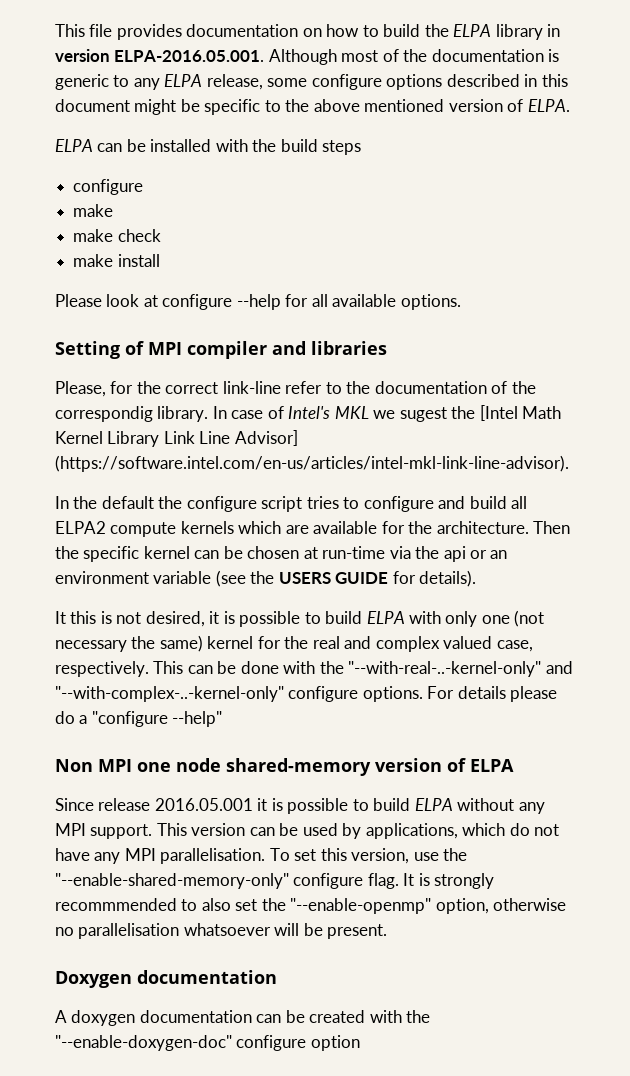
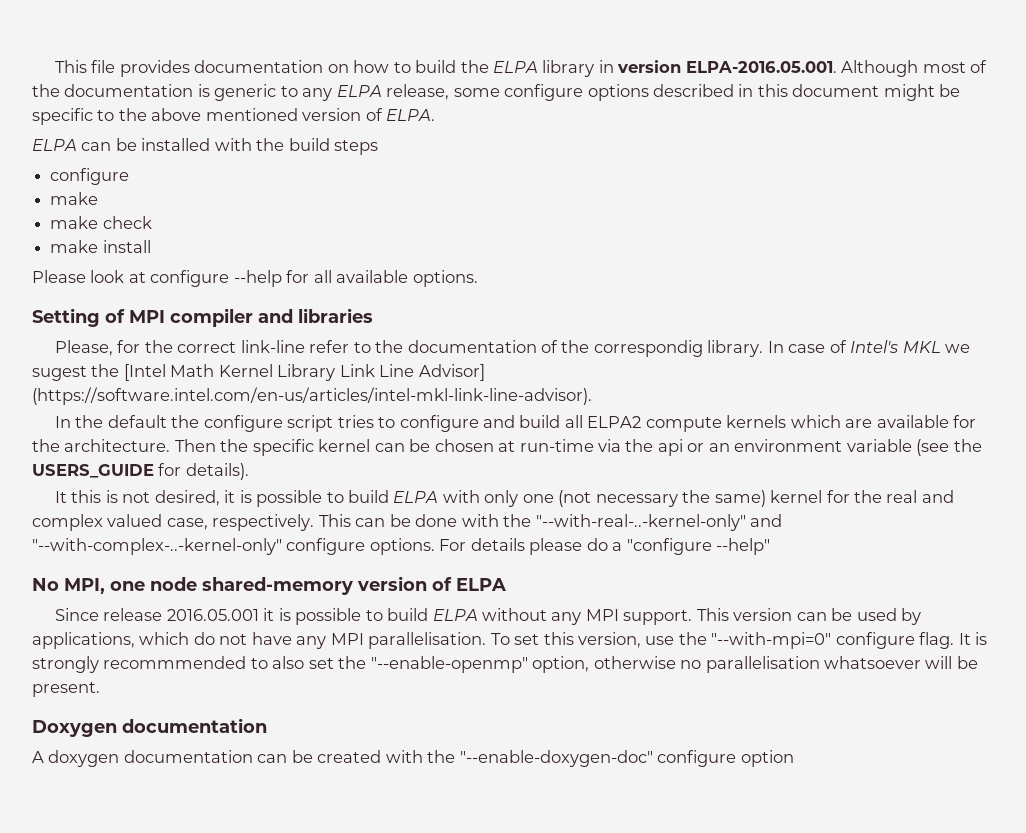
- Then the specific kernel can be chosen at run-time via the api or an environment variable (see the USERS GUIDE for details).
+ Then the specific kernel can be chosen at run-time via the api or an environment variable (see the USERS_GUIDE for details).
- Non MPI one node shared-memory version of ELPA
+ No MPI, one node shared-memory version of ELPA
- To set this version, use the "--enable-shared-memory-only" configure flag.
+ To set this version, use the "--with-mpi=0" configure flag.

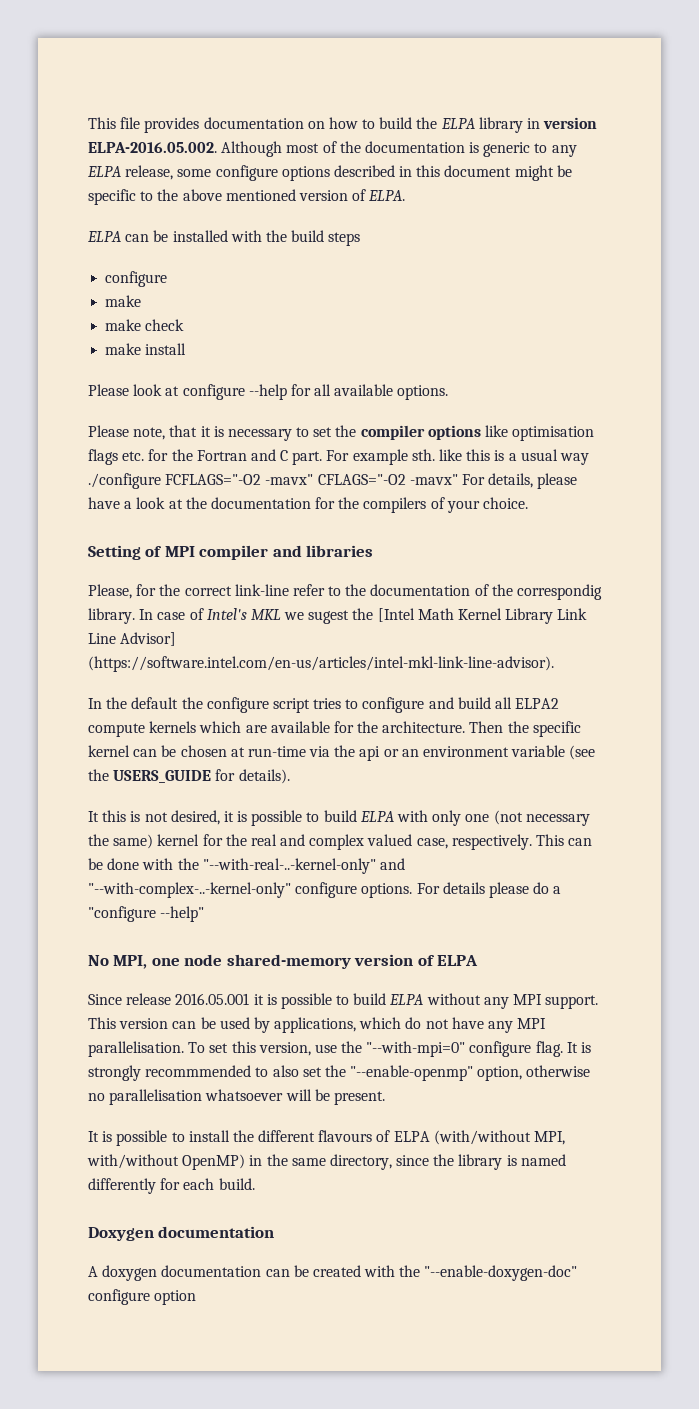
- This file provides documentation on how to build the ELPA library in version ELPA-2016.05.001. Although most of the documentation is generic to any ELPA release, some configure options described in this document might be specific to the above mentioned version of ELPA.
+ This file provides documentation on how to build the ELPA library in version ELPA-2016.05.002. Although most of the documentation is generic to any ELPA release, some configure options described in this document might be specific to the above mentioned version of ELPA.
+ Please note, that it is necessary to set the compiler options like optimisation flags etc. for the Fortran and C part. For example sth. like this is a usual way ./configure FCFLAGS="-O2 -mavx" CFLAGS="-O2 -mavx" For details, please have a look at the documentation for the compilers of your choice.
+ It is possible to install the different flavours of ELPA (with/without MPI, with/without OpenMP) in the same directory, since the library is named differently for each build.

